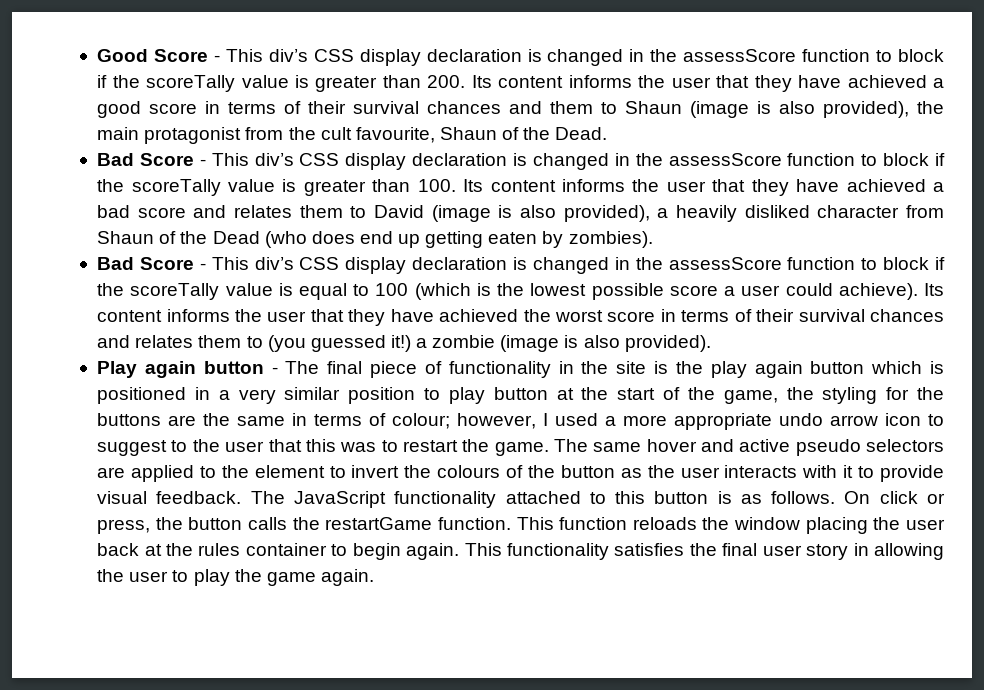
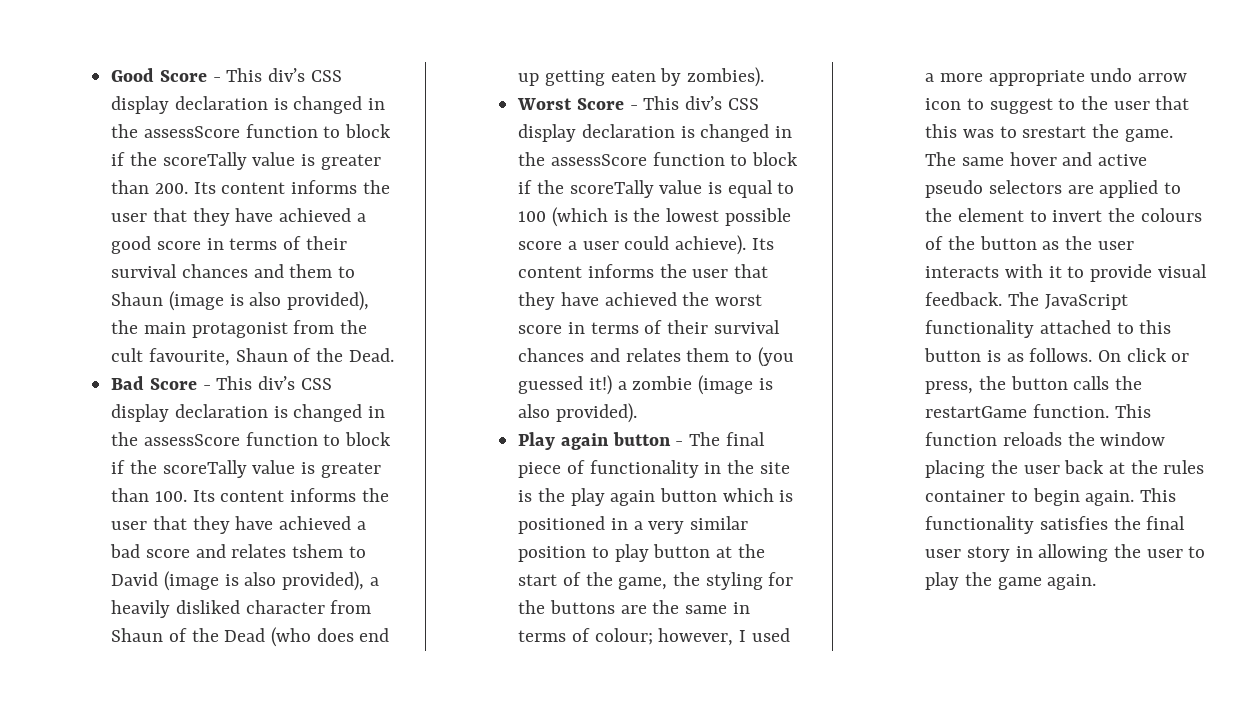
- Bad Score - This div’s CSS display declaration is changed in the assessScore function to block if the scoreTally value is greater than 100. Its content informs the user that they have achieved a bad score and relates them to David (image is also provided), a heavily disliked character from Shaun of the Dead (who does end up getting eaten by zombies).
+ Bad Score - This div’s CSS display declaration is changed in the assessScore function to block if the scoreTally value is greater than 100. Its content informs the user that they have achieved a bad score and relates tshem to David (image is also provided), a heavily disliked character from Shaun of the Dead (who does end up getting eaten by zombies).
- Bad Score - This div’s CSS display declaration is changed in the assessScore function to block if the scoreTally value is equal to 100 (which is the lowest possible score a user could achieve).
+ Worst Score - This div’s CSS display declaration is changed in the assessScore function to block if the scoreTally value is equal to 100 (which is the lowest possible score a user could achieve).
- however, I used a more appropriate undo arrow icon to suggest to the user that this was to restart the game.
+ however, I used a more appropriate undo arrow icon to suggest to the user that this was to srestart the game.

